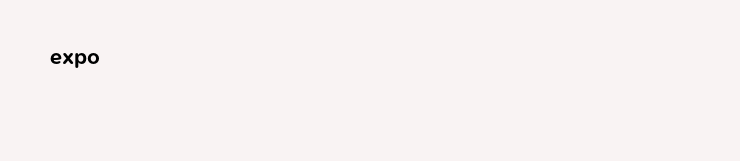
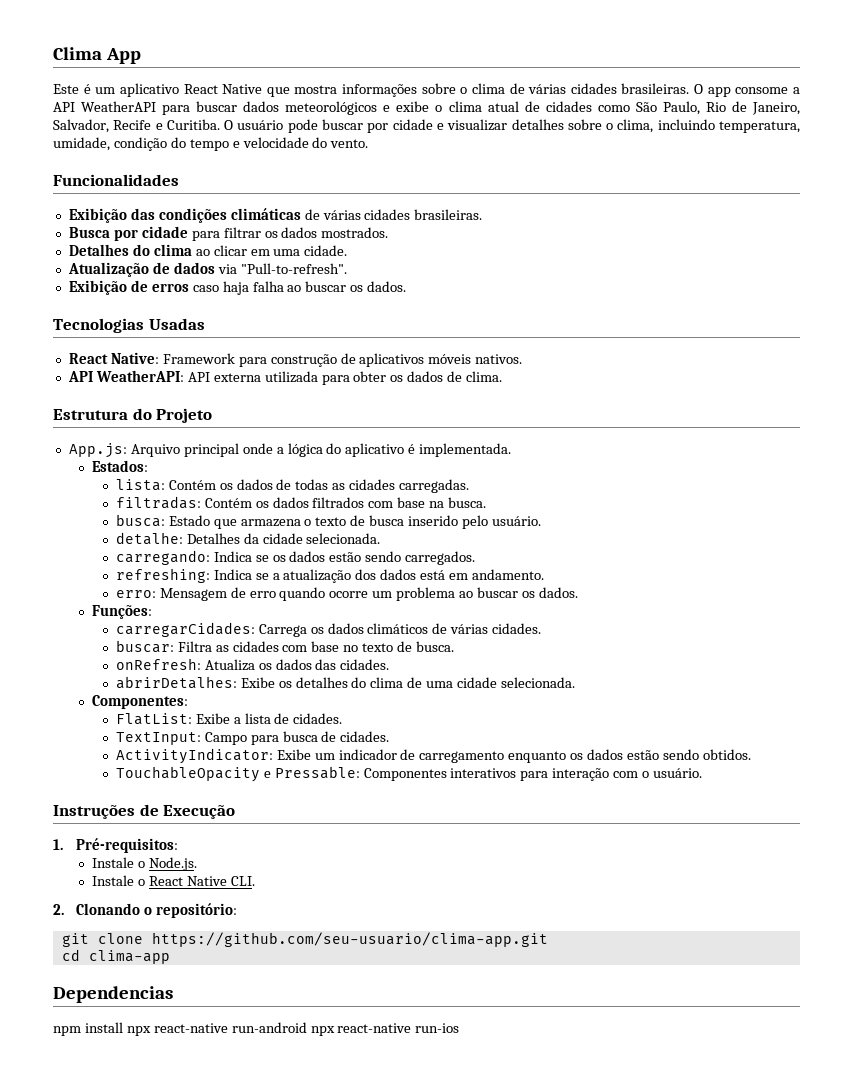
- expo
+ Clima App
+ Este é um aplicativo React Native que mostra informações sobre o clima de várias cidades brasileiras. O app consome a API WeatherAPI para buscar dados meteorológicos e exibe o clima atual de cidades como São Paulo, Rio de Janeiro, Salvador, Recife e Curitiba. O usuário pode buscar por cidade e visualizar detalhes sobre o clima, incluindo temperatura, umidade, condição do tempo e velocidade do vento.
+ Funcionalidades
+ Exibição das condições climáticas de várias cidades brasileiras.
+ Busca por cidade para filtrar os dados mostrados.
+ Detalhes do clima ao clicar em uma cidade.
+ Atualização de dados via "Pull-to-refresh".
+ Exibição de erros caso haja falha ao buscar os dados.
+ Tecnologias Usadas
+ React Native: Framework para construção de aplicativos móveis nativos.
+ API WeatherAPI: API externa utilizada para obter os dados de clima.
+ Estrutura do Projeto
+ App.js: Arquivo principal onde a lógica do aplicativo é implementada.
+ Estados:
+ lista: Contém os dados de todas as cidades carregadas.
+ filtradas: Contém os dados filtrados com base na busca.
+ busca: Estado que armazena o texto de busca inserido pelo usuário.
+ detalhe: Detalhes da cidade selecionada.
+ carregando: Indica se os dados estão sendo carregados.
+ refreshing: Indica se a atualização dos dados está em andamento.
+ erro: Mensagem de erro quando ocorre um problema ao buscar os dados.
+ Funções:
+ carregarCidades: Carrega os dados climáticos de várias cidades.
+ buscar: Filtra as cidades com base no texto de busca.
+ onRefresh: Atualiza os dados das cidades.
+ abrirDetalhes: Exibe os detalhes do clima de uma cidade selecionada.
+ Componentes:
+ FlatList: Exibe a lista de cidades.
+ TextInput: Campo para busca de cidades.
+ ActivityIndicator: Exibe um indicador de carregamento enquanto os dados estão sendo obtidos.
+ TouchableOpacity e Pressable: Componentes interativos para interação com o usuário.
+ Instruções de Execução
+ 1. Pré-requisitos:
+ Instale o Node.js.
+ Instale o React Native CLI.
+ 2. Clonando o repositório:
+ git clone https://github.com/seu-usuario/clima-app.git
+ cd clima-app
+ Dependencias
+ npm install npx react-native run-android npx react-native run-ios

